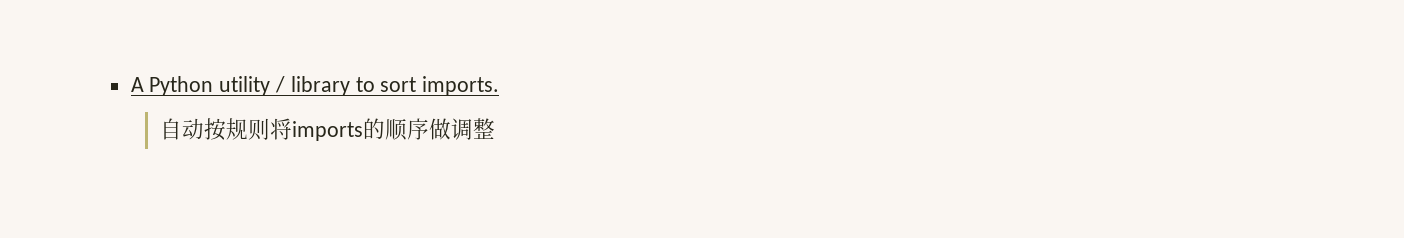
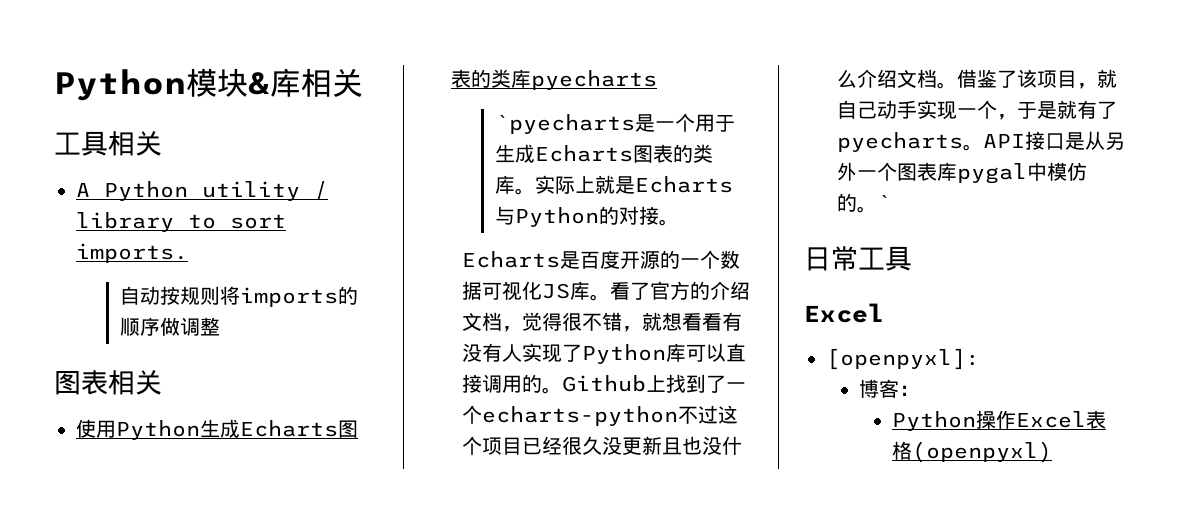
+ Python模块&库相关
+ 工具相关
+ 图表相关
+ 使用Python生成Echarts图表的类库pyecharts
+ `pyecharts是一个用于生成Echarts图表的类库。实际上就是Echarts与Python的对接。
+ Echarts是百度开源的一个数据可视化JS库。看了官方的介绍文档，觉得很不错，就想看看有没有人实现了Python库可以直接调用的。Github上找到了一个echarts-python不过这个项目已经很久没更新且也没什么介绍文档。借鉴了该项目，就自己动手实现一个，于是就有了pyecharts。API接口是从另外一个图表库pygal中模仿的。`
+ 日常工具
+ Excel
+ [openpyxl]:
+ 博客：
+ Python操作Excel表格(openpyxl)

